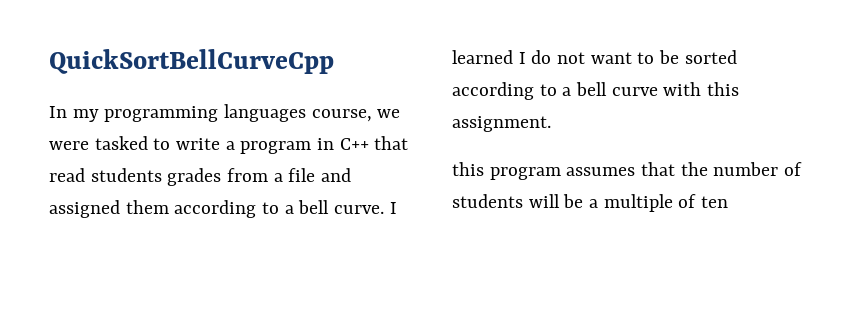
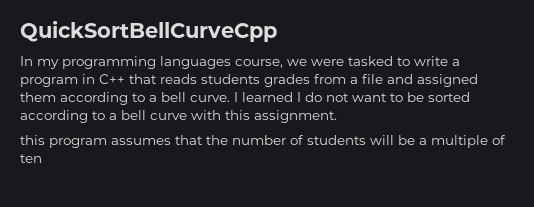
- In my programming languages course, we were tasked to write a program in C++ that read students grades from a file and assigned them according to a bell curve.
+ In my programming languages course, we were tasked to write a program in C++ that reads students grades from a file and assigned them according to a bell curve.

